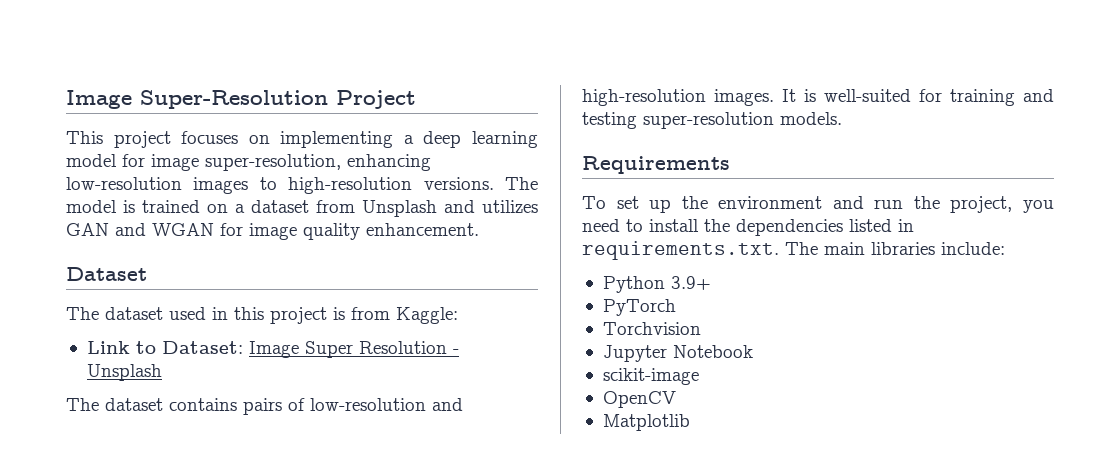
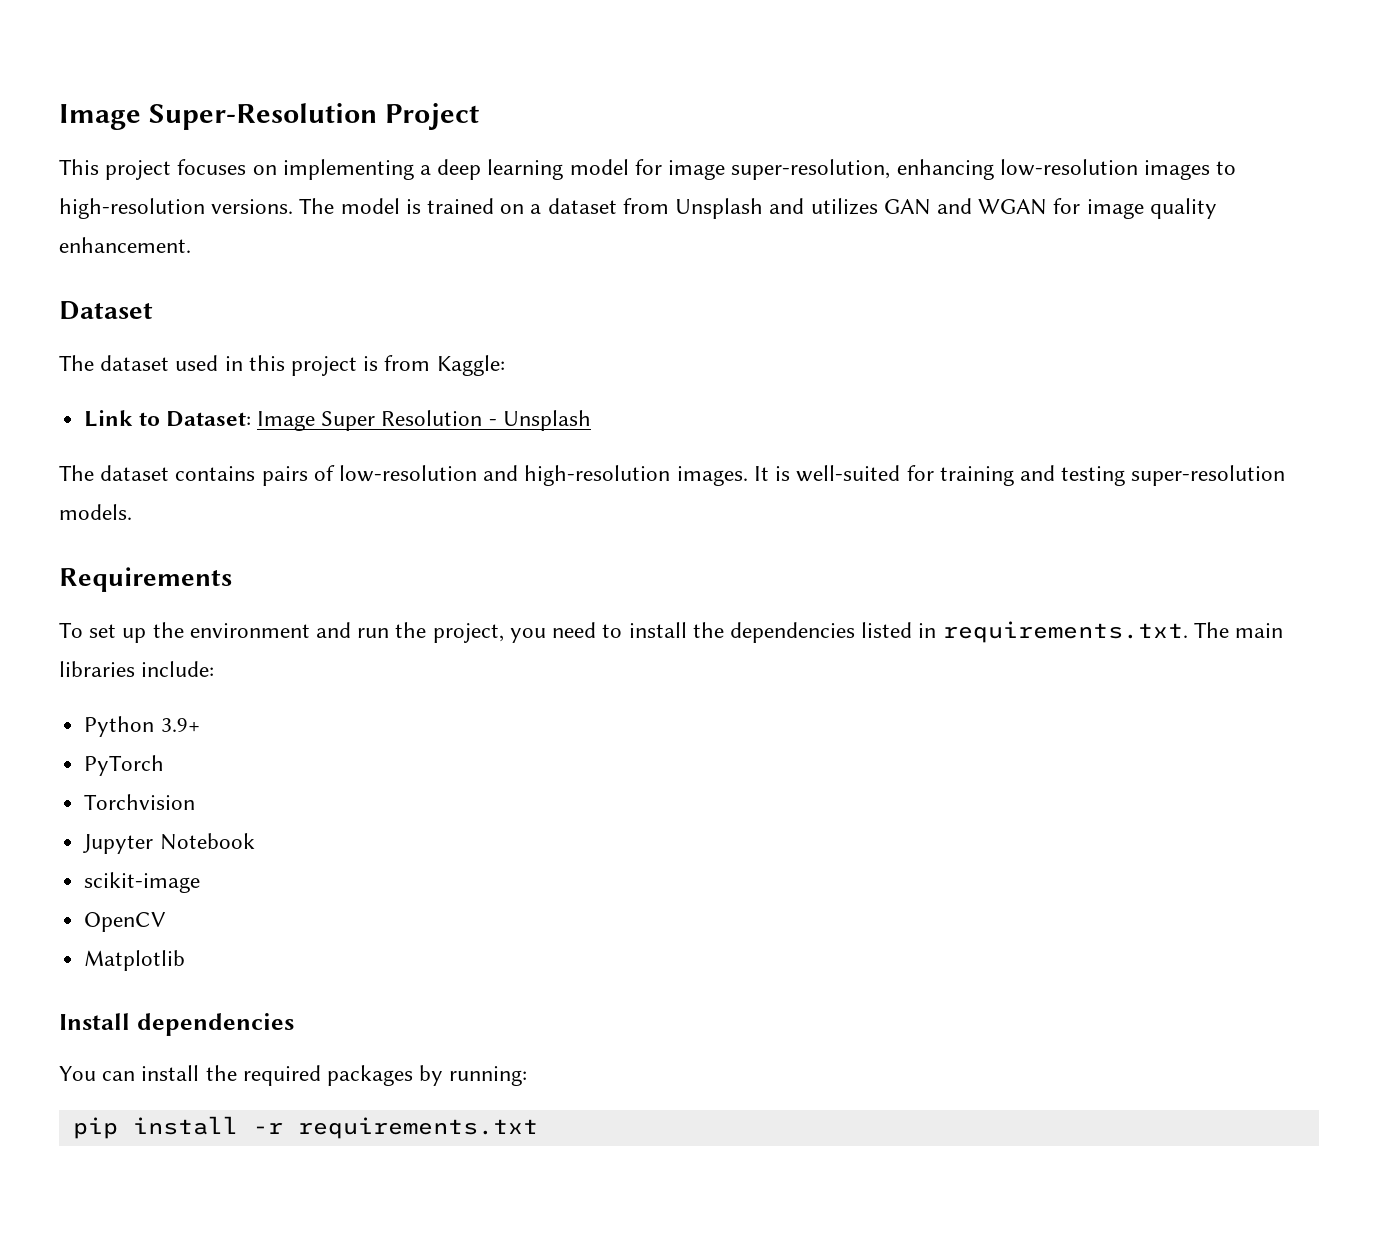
+ Install dependencies
+ You can install the required packages by running:
+ pip install -r requirements.txt

